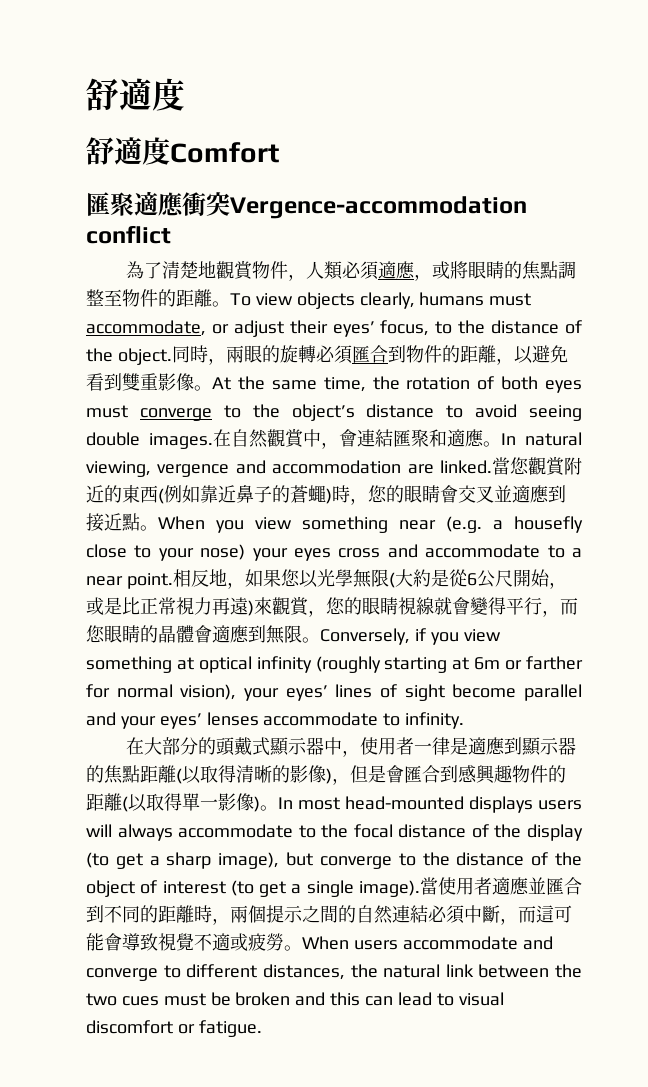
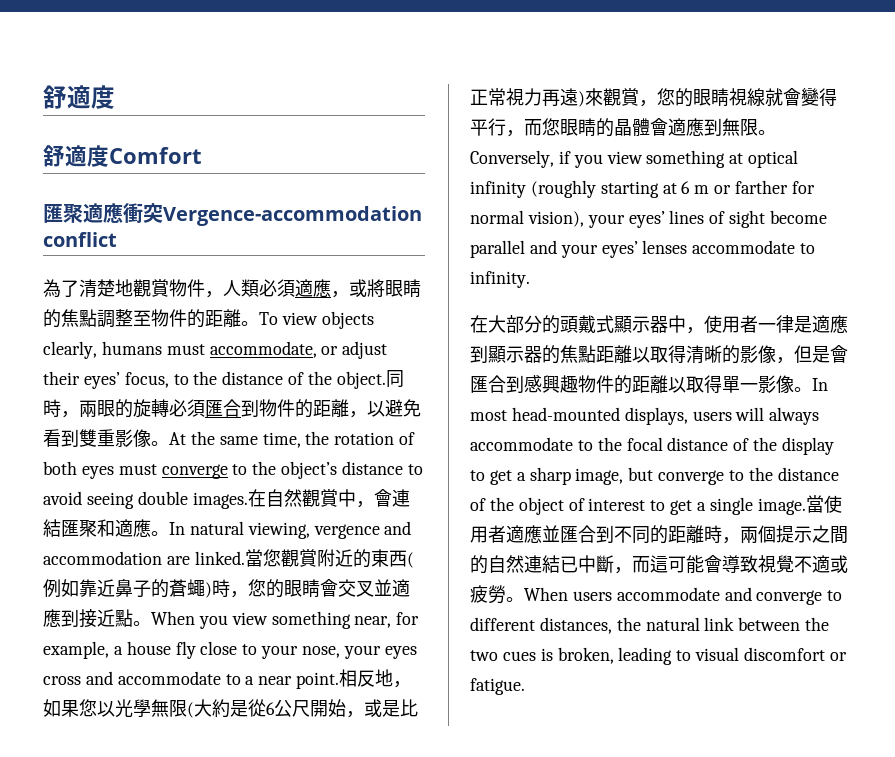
- When you view something near (e.g. a housefly close to your nose) your eyes cross and accommodate to a near point.
+ When you view something near, for example, a house fly close to your nose, your eyes cross and accommodate to a near point.
- Conversely, if you view something at optical infinity (roughly starting at 6m or farther for normal vision), your eyes’ lines of sight become parallel and your eyes’ lenses accommodate to infinity.
+ Conversely, if you view something at optical infinity (roughly starting at 6 m or farther for normal vision), your eyes’ lines of sight become parallel and your eyes’ lenses accommodate to infinity.
- 在大部分的頭戴式顯示器中，使用者一律是適應到顯示器的焦點距離(以取得清晰的影像)，但是會匯合到感興趣物件的距離(以取得單一影像)。
+ 在大部分的頭戴式顯示器中，使用者一律是適應到顯示器的焦點距離以取得清晰的影像，但是會匯合到感興趣物件的距離以取得單一影像。
- In most head-mounted displays users will always accommodate to the focal distance of the display (to get a sharp image), but converge to the distance of the object of interest (to get a single image).
+ In most head-mounted displays, users will always accommodate to the focal distance of the display to get a sharp image, but converge to the distance of the object of interest to get a single image.
- 當使用者適應並匯合到不同的距離時，兩個提示之間的自然連結必須中斷，而這可能會導致視覺不適或疲勞。
+ 當使用者適應並匯合到不同的距離時，兩個提示之間的自然連結已中斷，而這可能會導致視覺不適或疲勞。
- When users accommodate and converge to different distances, the natural link between the two cues must be broken and this can lead to visual discomfort or fatigue.
+ When users accommodate and converge to different distances, the natural link between the two cues is broken, leading to visual discomfort or fatigue.

